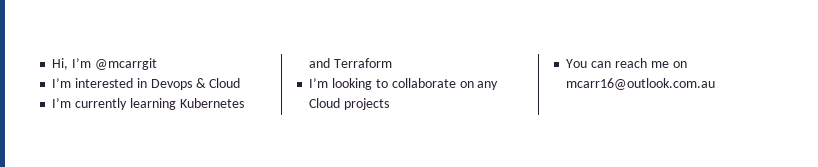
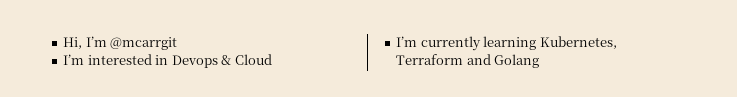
- I’m currently learning Kubernetes and Terraform
- I’m looking to collaborate on any Cloud projects
- You can reach me on mcarr16@outlook.com.au
+ I’m currently learning Kubernetes, Terraform and Golang

